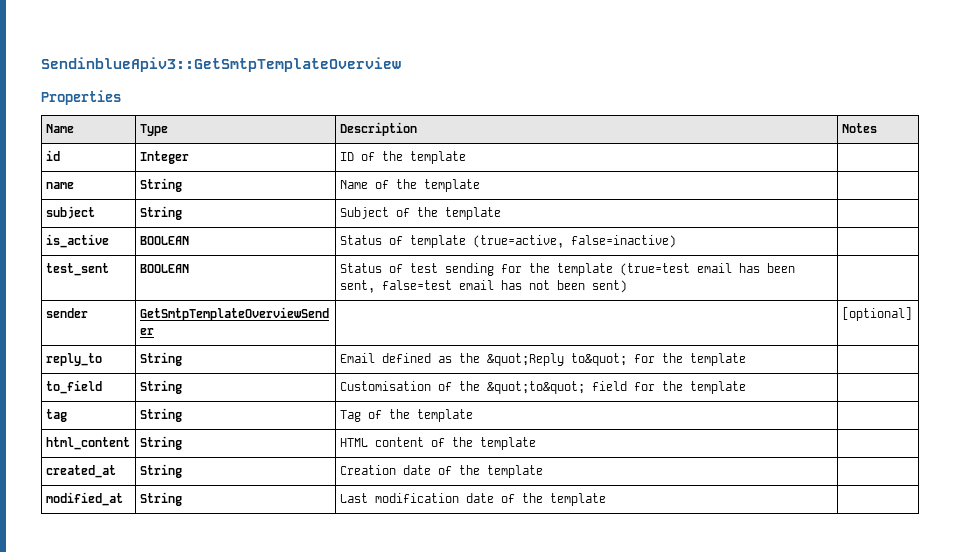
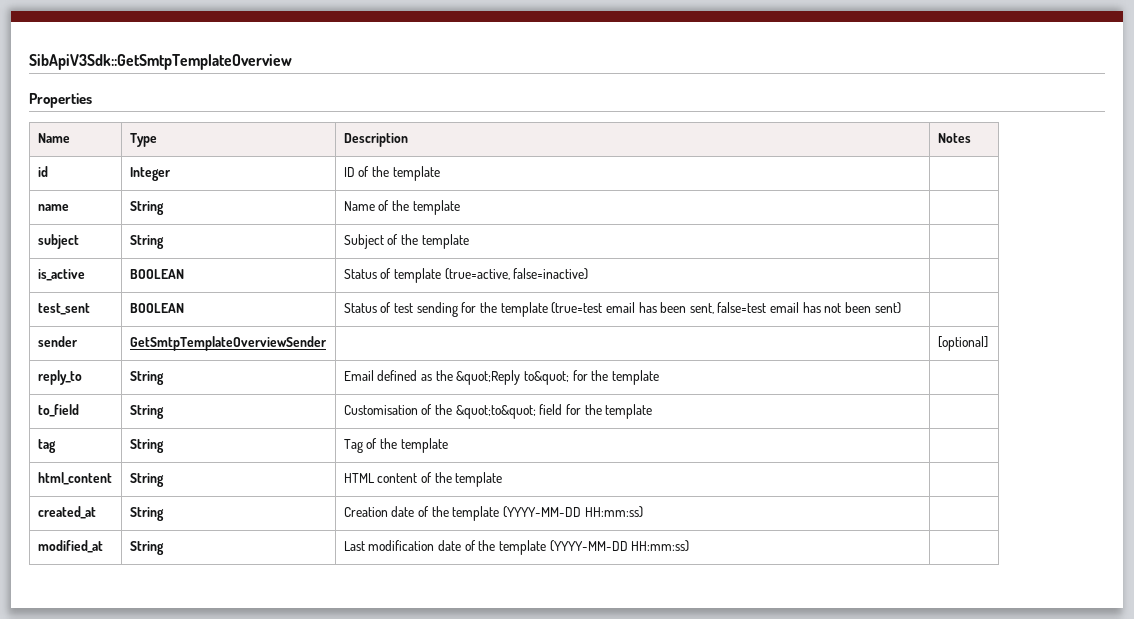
- SendinblueApiv3::GetSmtpTemplateOverview
+ SibApiV3Sdk::GetSmtpTemplateOverview
- created_at | String | Creation date of the template |
+ created_at | String | Creation date of the template (YYYY-MM-DD HH:mm:ss) |
- modified_at | String | Last modification date of the template |
+ modified_at | String | Last modification date of the template (YYYY-MM-DD HH:mm:ss) |

